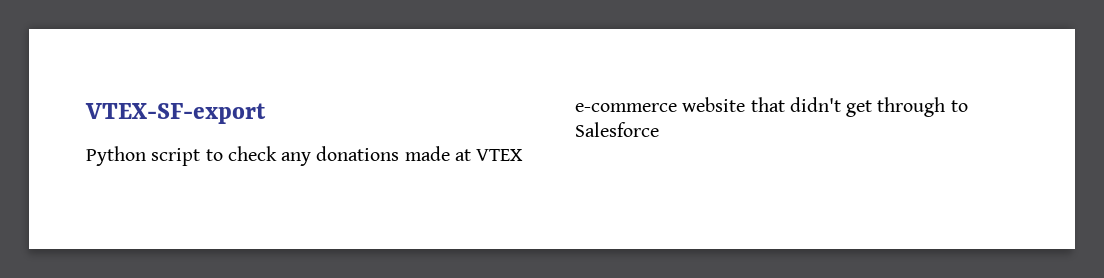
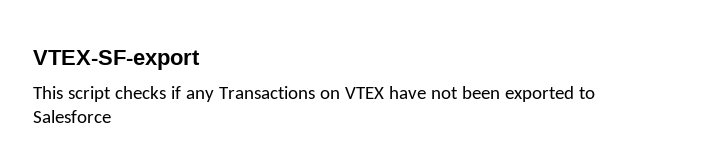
- Python script to check any donations made at VTEX e-commerce website that didn't get through to Salesforce
+ This script checks if any Transactions on VTEX have not been exported to Salesforce

